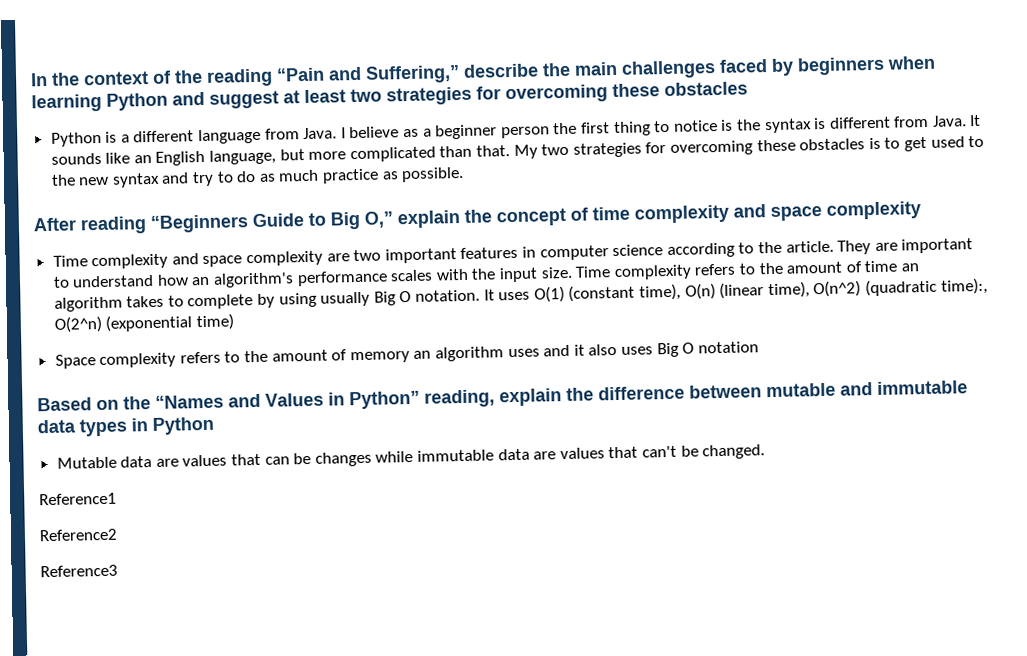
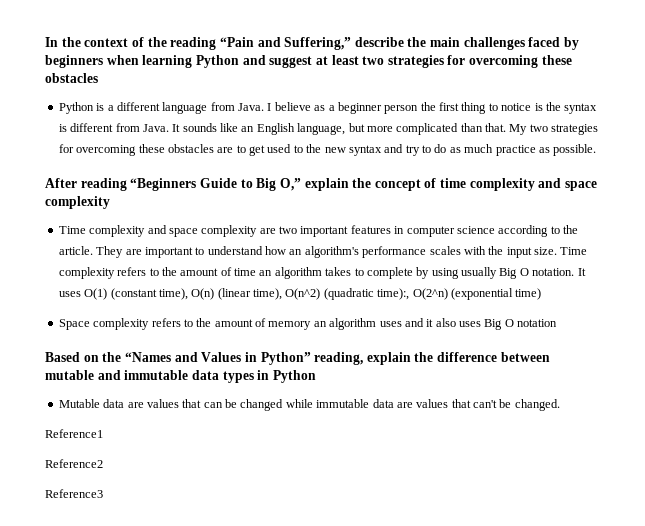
- My two strategies for overcoming these obstacles is to get used to the new syntax and try to do as much practice as possible.
+ My two strategies for overcoming these obstacles are to get used to the new syntax and try to do as much practice as possible.
- Mutable data are values that can be changes while immutable data are values that can't be changed.
+ Mutable data are values that can be changed while immutable data are values that can't be changed.

